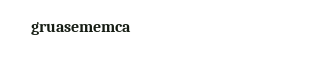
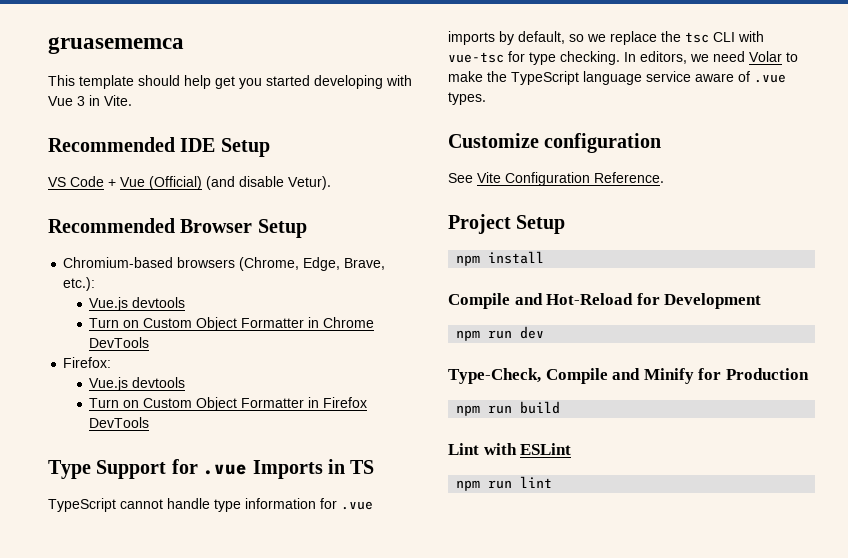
+ This template should help get you started developing with Vue 3 in Vite.
+ Recommended IDE Setup
+ VS Code + Vue (Official) (and disable Vetur).
+ Recommended Browser Setup
+ Chromium-based browsers (Chrome, Edge, Brave, etc.):
+ Vue.js devtools
+ Turn on Custom Object Formatter in Chrome DevTools
+ Firefox:
+ Vue.js devtools
+ Turn on Custom Object Formatter in Firefox DevTools
+ Type Support for .vue Imports in TS
+ TypeScript cannot handle type information for .vue imports by default, so we replace the tsc CLI with vue-tsc for type checking. In editors, we need Volar to make the TypeScript language service aware of .vue types.
+ Customize configuration
+ See Vite Configuration Reference.
+ Project Setup
+ npm install
+ Compile and Hot-Reload for Development
+ npm run dev
+ Type-Check, Compile and Minify for Production
+ npm run build
+ Lint with ESLint
+ npm run lint

